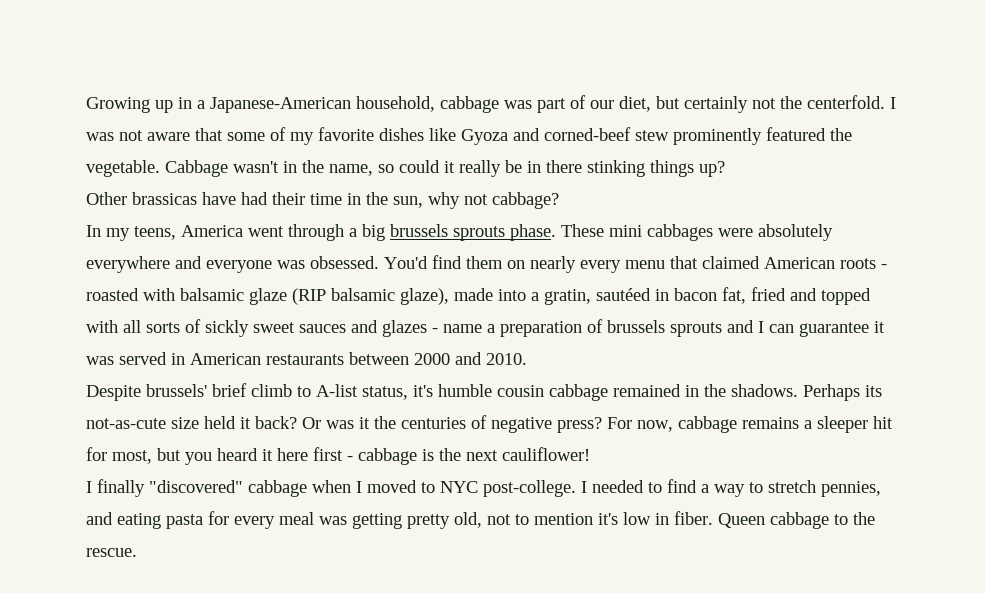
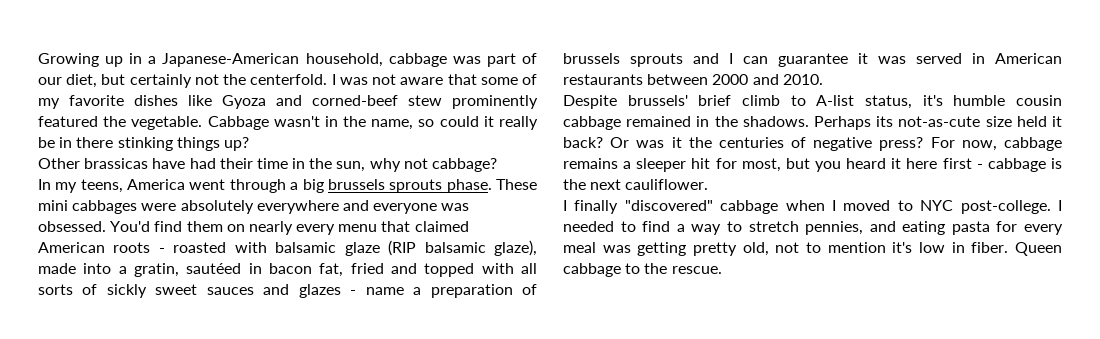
- For now, cabbage remains a sleeper hit for most, but you heard it here first - cabbage is the next cauliflower!
+ For now, cabbage remains a sleeper hit for most, but you heard it here first - cabbage is the next cauliflower.

